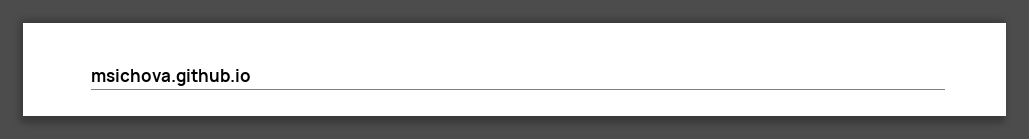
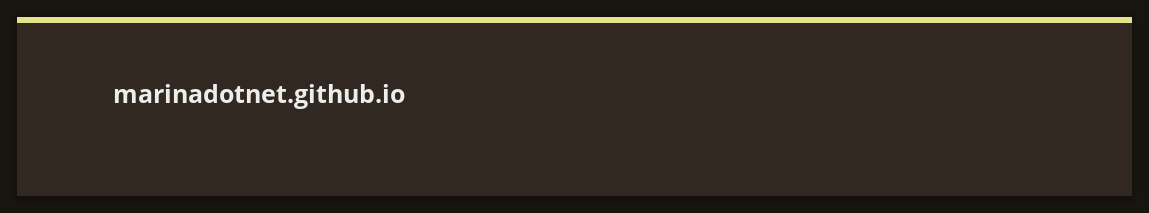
- msichova.github.io
+ marinadotnet.github.io

